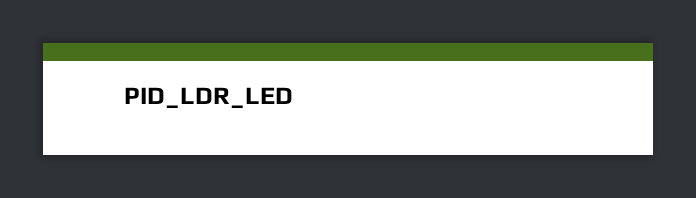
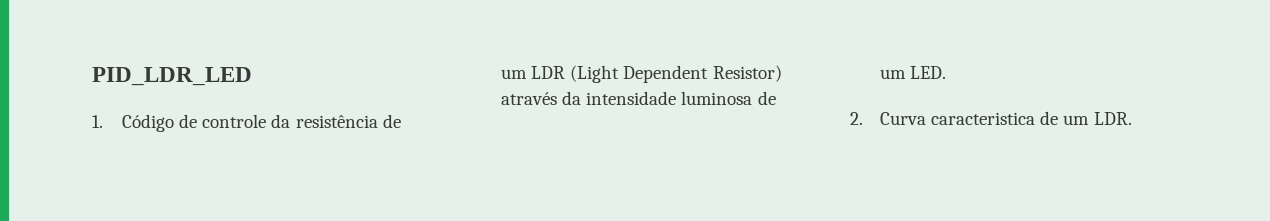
+ 1. Código de controle da resistência de um LDR (Light Dependent Resistor) através da intensidade luminosa de um LED.
+ 2. Curva caracteristica de um LDR.

